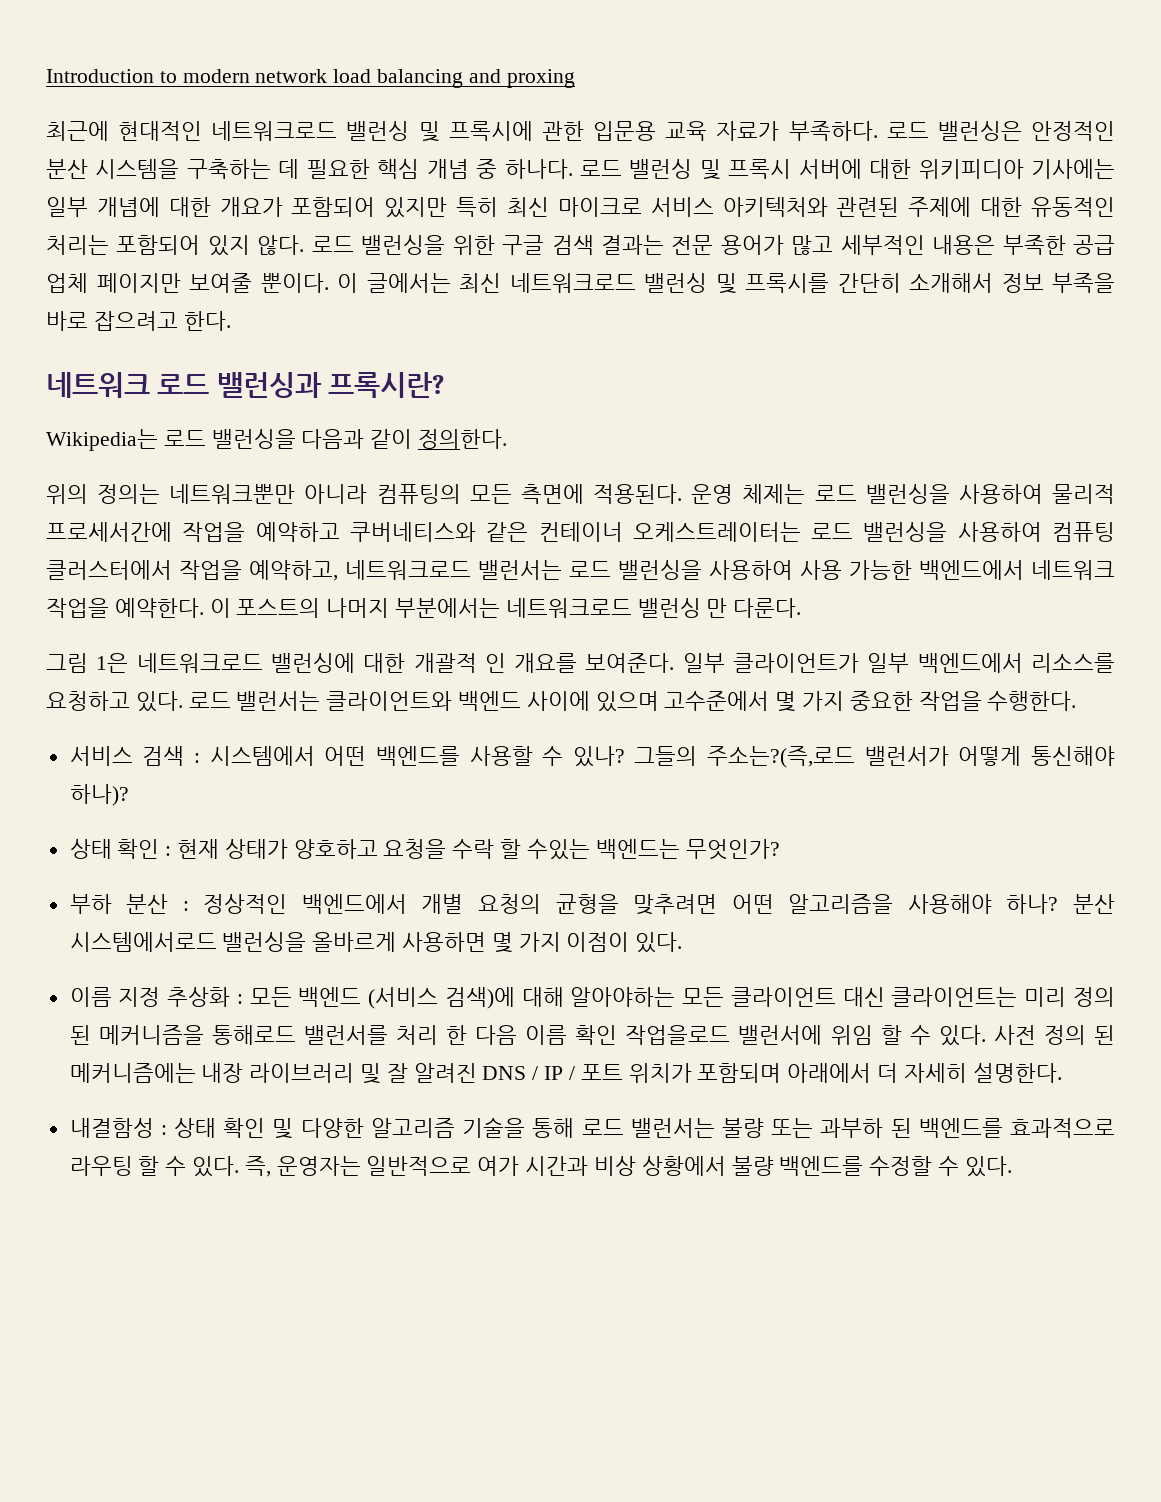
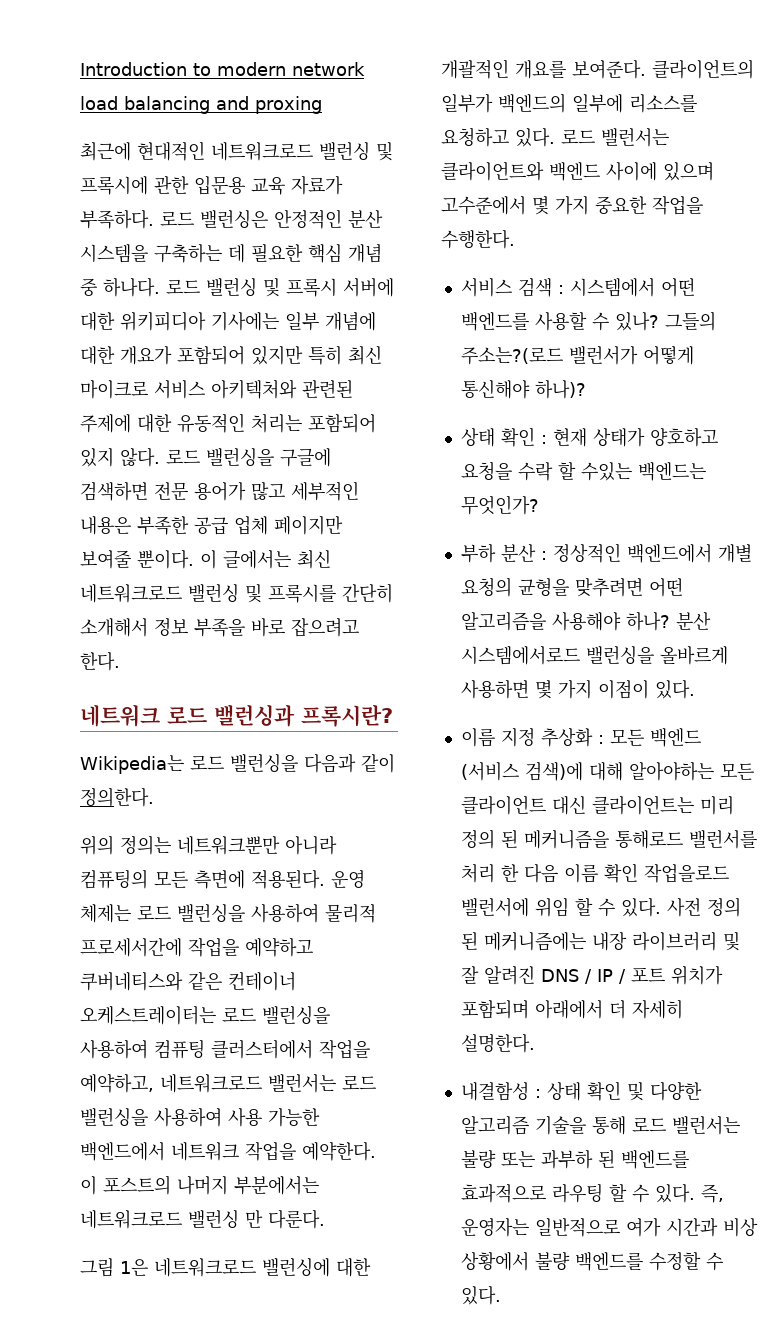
- 로드 밸런싱을 위한 구글 검색 결과는 전문 용어가 많고 세부적인 내용은 부족한 공급 업체 페이지만 보여줄 뿐이다.
+ 로드 밸런싱을 구글에 검색하면 전문 용어가 많고 세부적인 내용은 부족한 공급 업체 페이지만 보여줄 뿐이다.
- 그림 1은 네트워크로드 밸런싱에 대한 개괄적 인 개요를 보여준다. 일부 클라이언트가 일부 백엔드에서 리소스를 요청하고 있다.
+ 그림 1은 네트워크로드 밸런싱에 대한 개괄적인 개요를 보여준다. 클라이언트의 일부가 백엔드의 일부에 리소스를 요청하고 있다.
- 그들의 주소는?(즉,로드 밸런서가 어떻게 통신해야 하나)?
+ 그들의 주소는?(로드 밸런서가 어떻게 통신해야 하나)?

